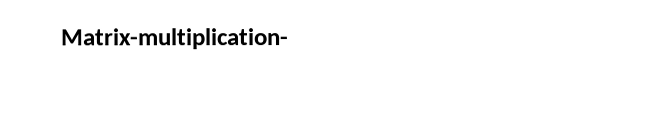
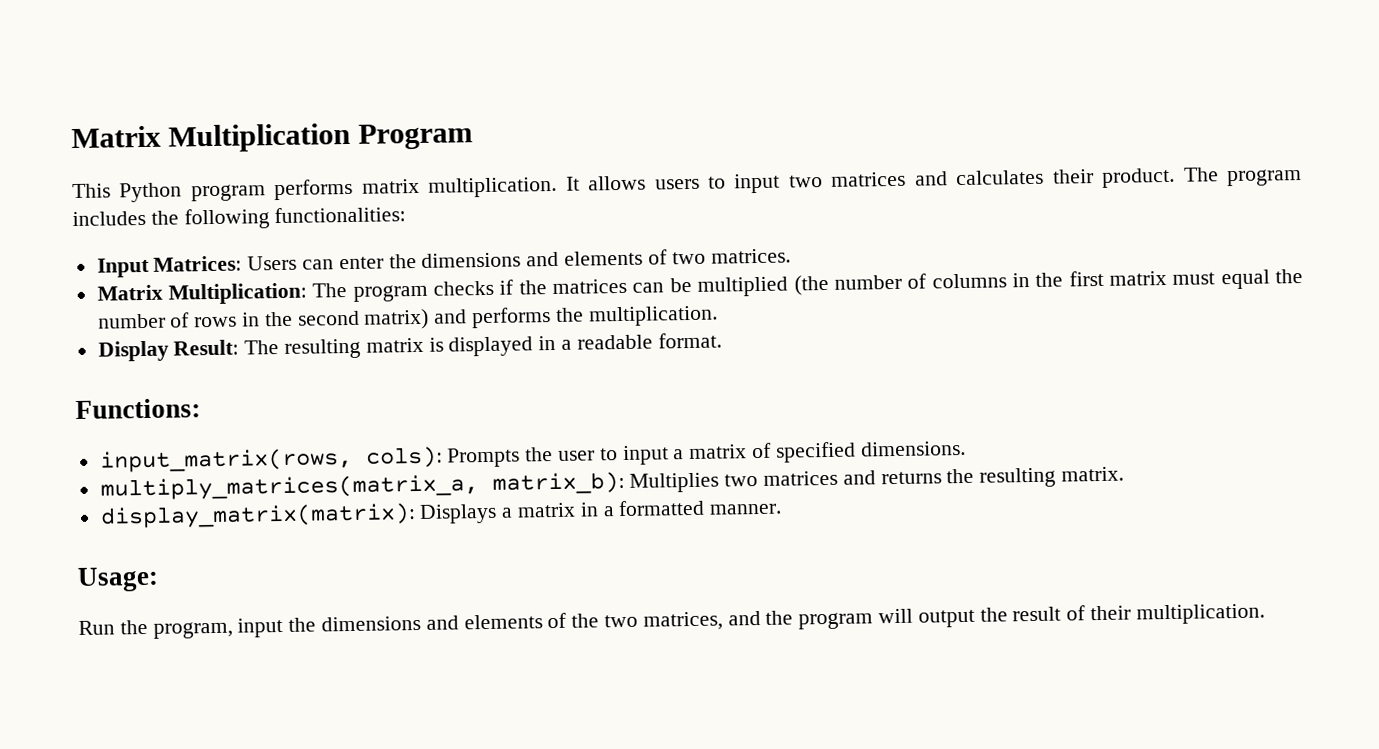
- Matrix-multiplication-
+ Matrix Multiplication Program
+ This Python program performs matrix multiplication. It allows users to input two matrices and calculates their product. The program includes the following functionalities:
+ Input Matrices: Users can enter the dimensions and elements of two matrices.
+ Matrix Multiplication: The program checks if the matrices can be multiplied (the number of columns in the first matrix must equal the number of rows in the second matrix) and performs the multiplication.
+ Display Result: The resulting matrix is displayed in a readable format.
+ Functions:
+ input_matrix(rows, cols): Prompts the user to input a matrix of specified dimensions.
+ multiply_matrices(matrix_a, matrix_b): Multiplies two matrices and returns the resulting matrix.
+ display_matrix(matrix): Displays a matrix in a formatted manner.
+ Usage:
+ Run the program, input the dimensions and elements of the two matrices, and the program will output the result of their multiplication.

